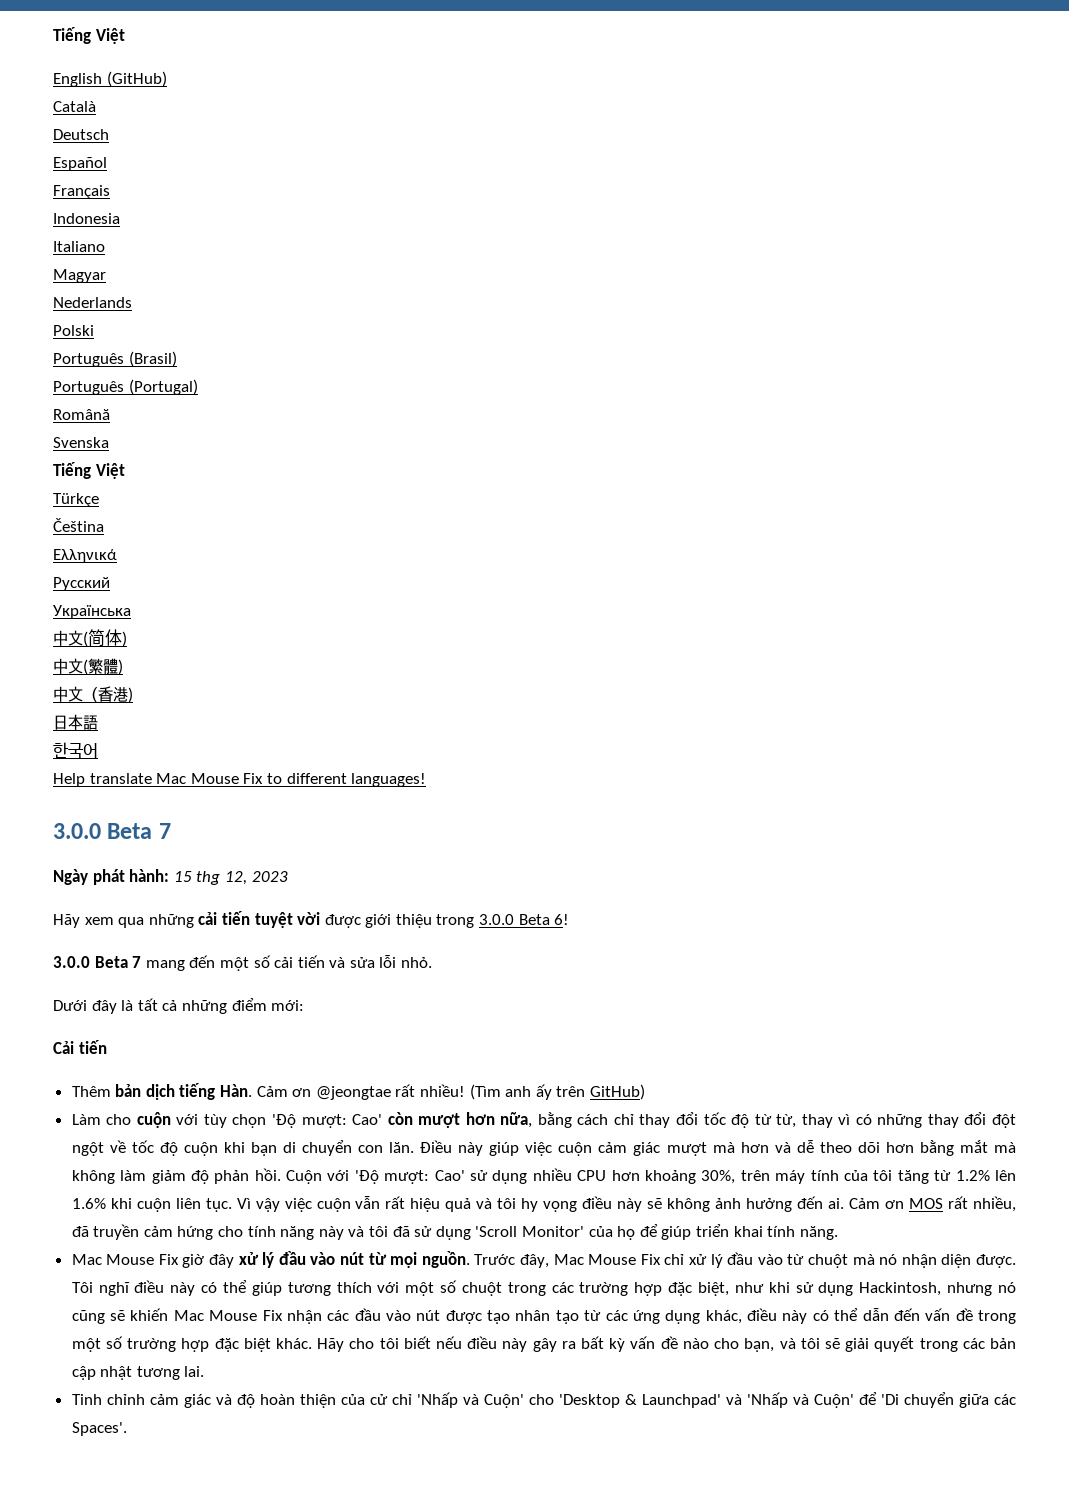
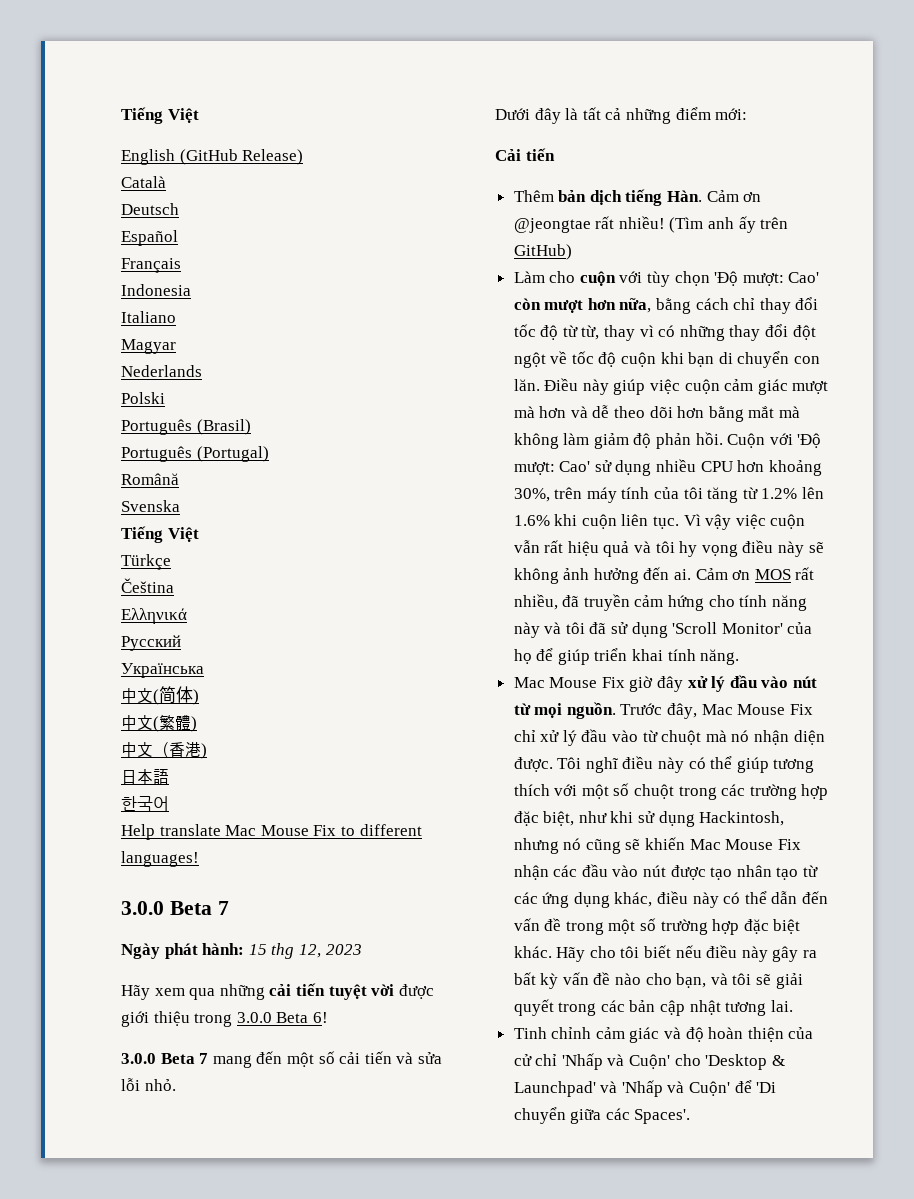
- English (GitHub)
+ English (GitHub Release)

